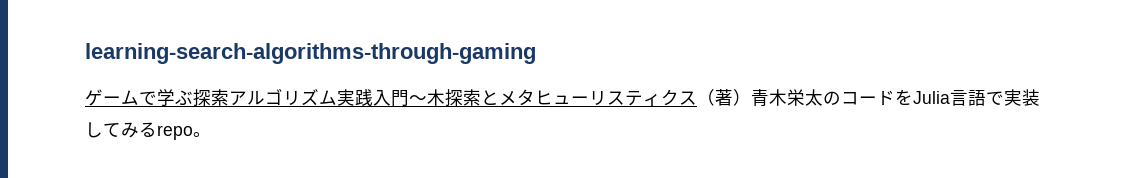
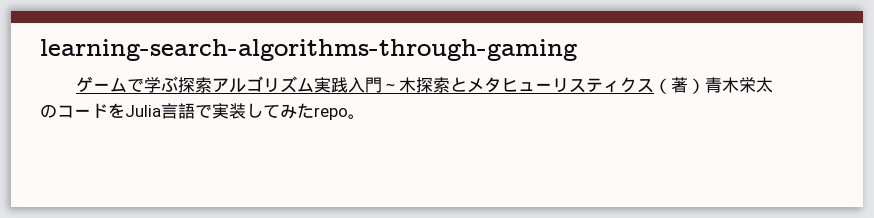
- ゲームで学ぶ探索アルゴリズム実践入門～木探索とメタヒューリスティクス（著）青木栄太のコードをJulia言語で実装してみるrepo。
+ ゲームで学ぶ探索アルゴリズム実践入門～木探索とメタヒューリスティクス（著）青木栄太のコードをJulia言語で実装してみたrepo。

